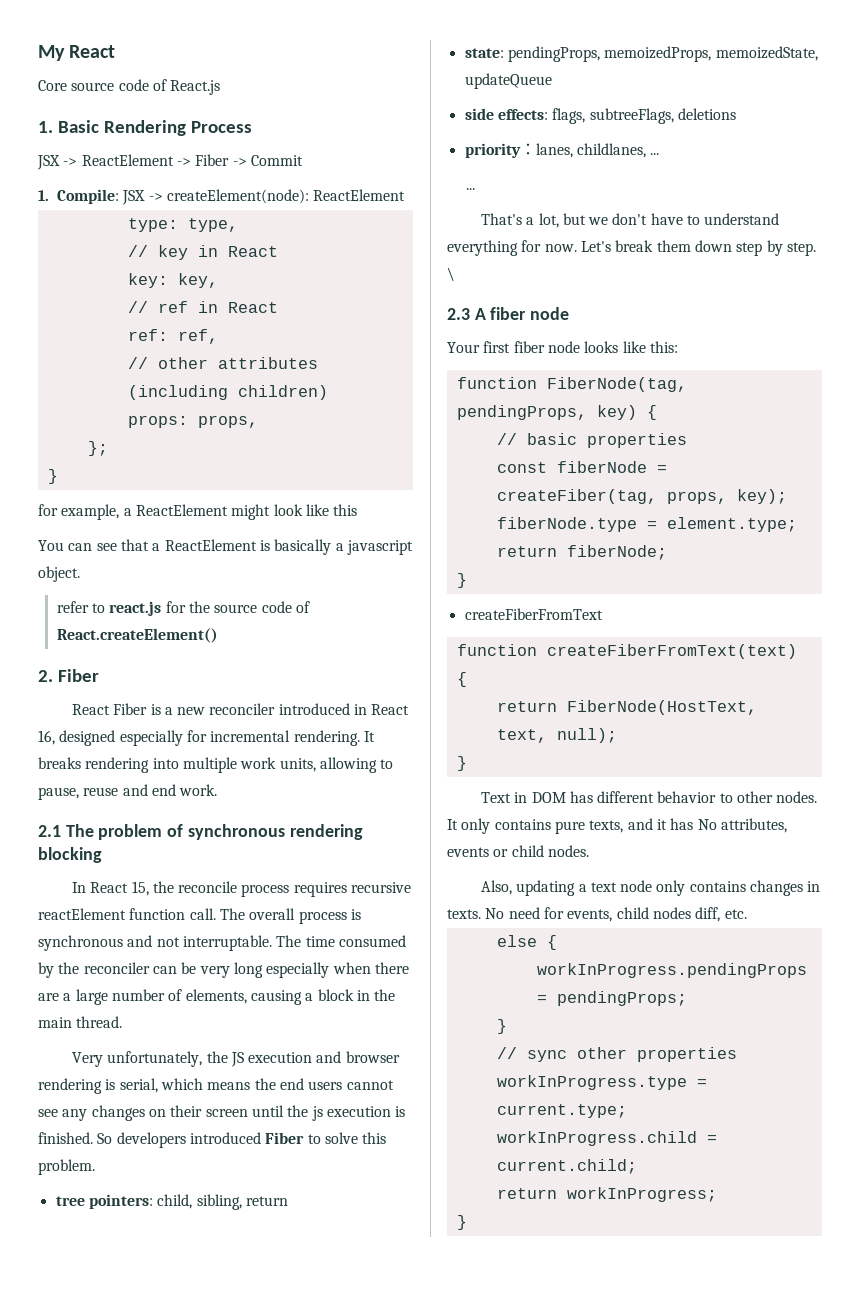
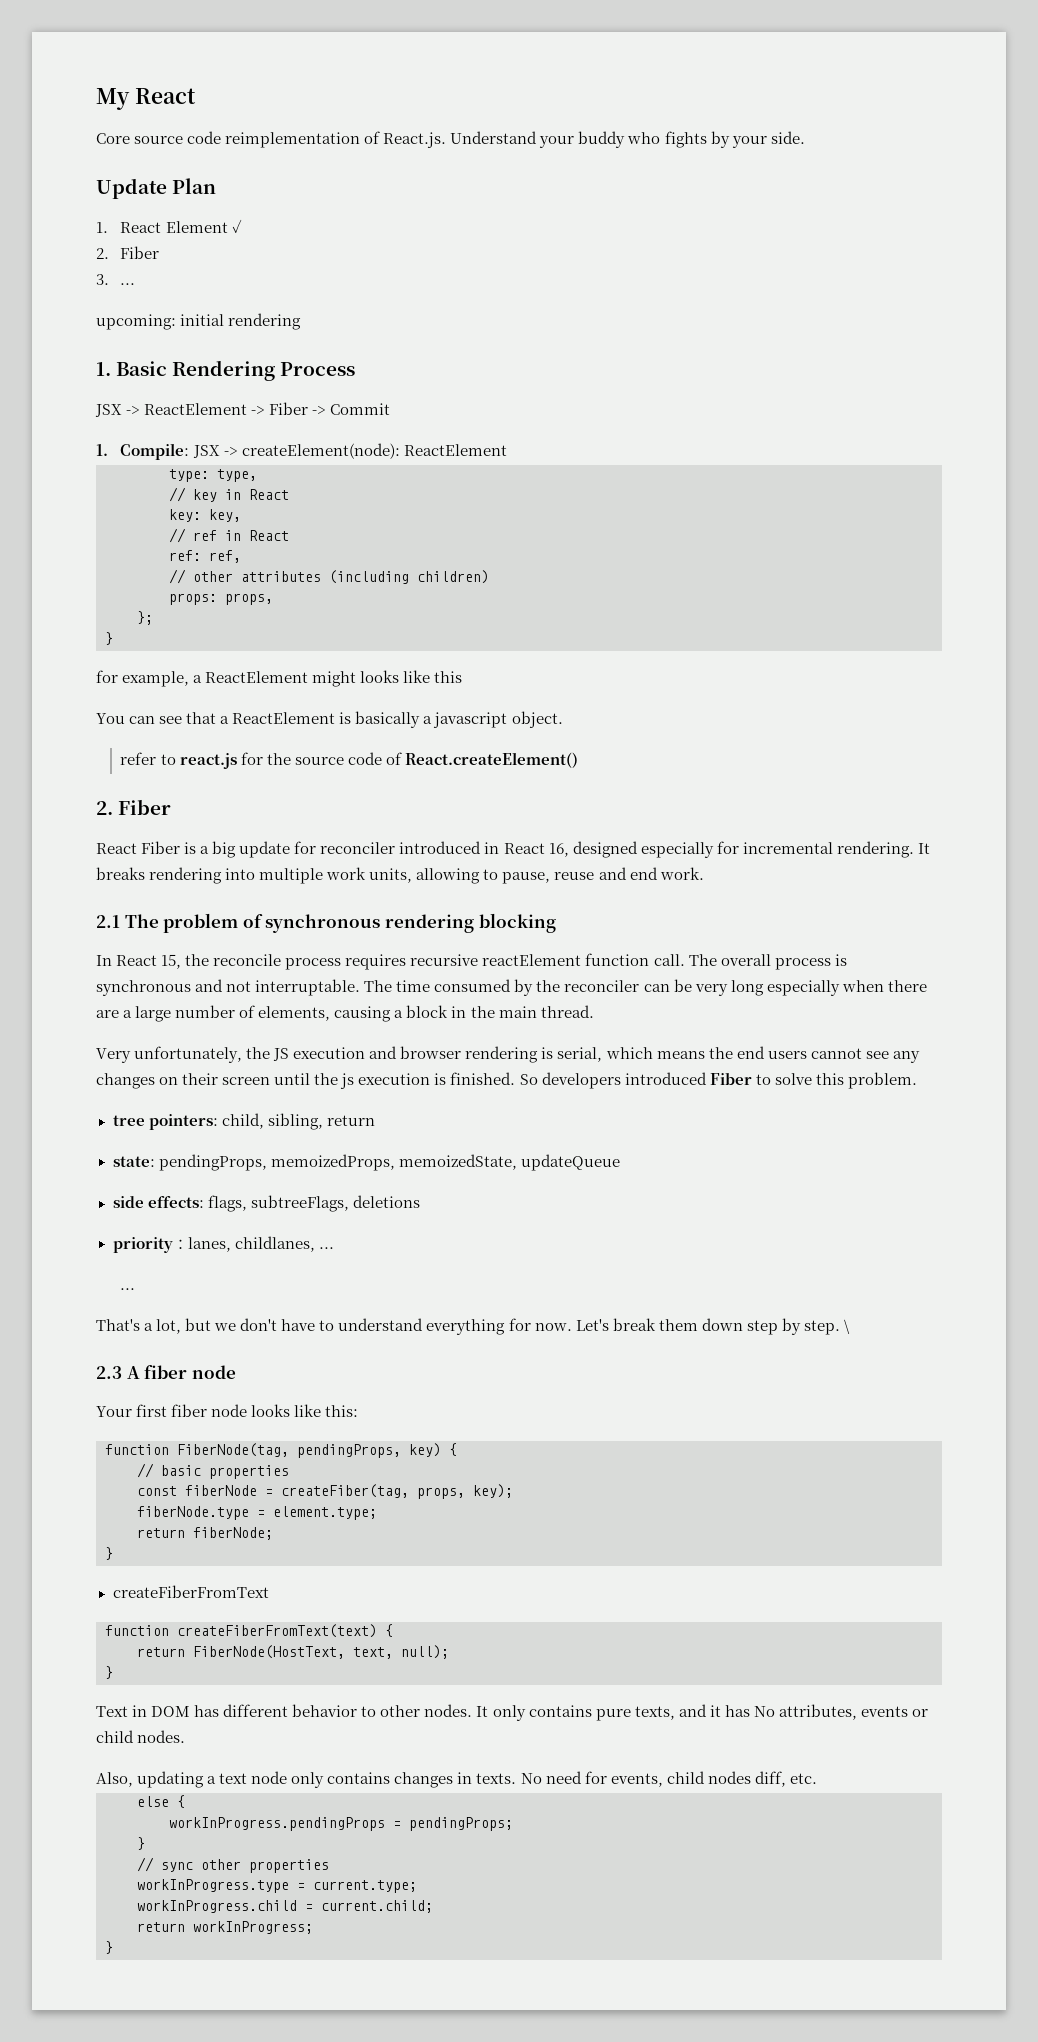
- Core source code of React.js
+ Core source code reimplementation of React.js. Understand your buddy who fights by your side.
+ Update Plan
+ 1. React Element ✓
+ 2. Fiber
+ 3. ...
+ upcoming: initial rendering
- for example, a ReactElement might look like this
+ for example, a ReactElement might looks like this
- React Fiber is a new reconciler introduced in React 16, designed especially for incremental rendering.
+ React Fiber is a big update for reconciler introduced in React 16, designed especially for incremental rendering.

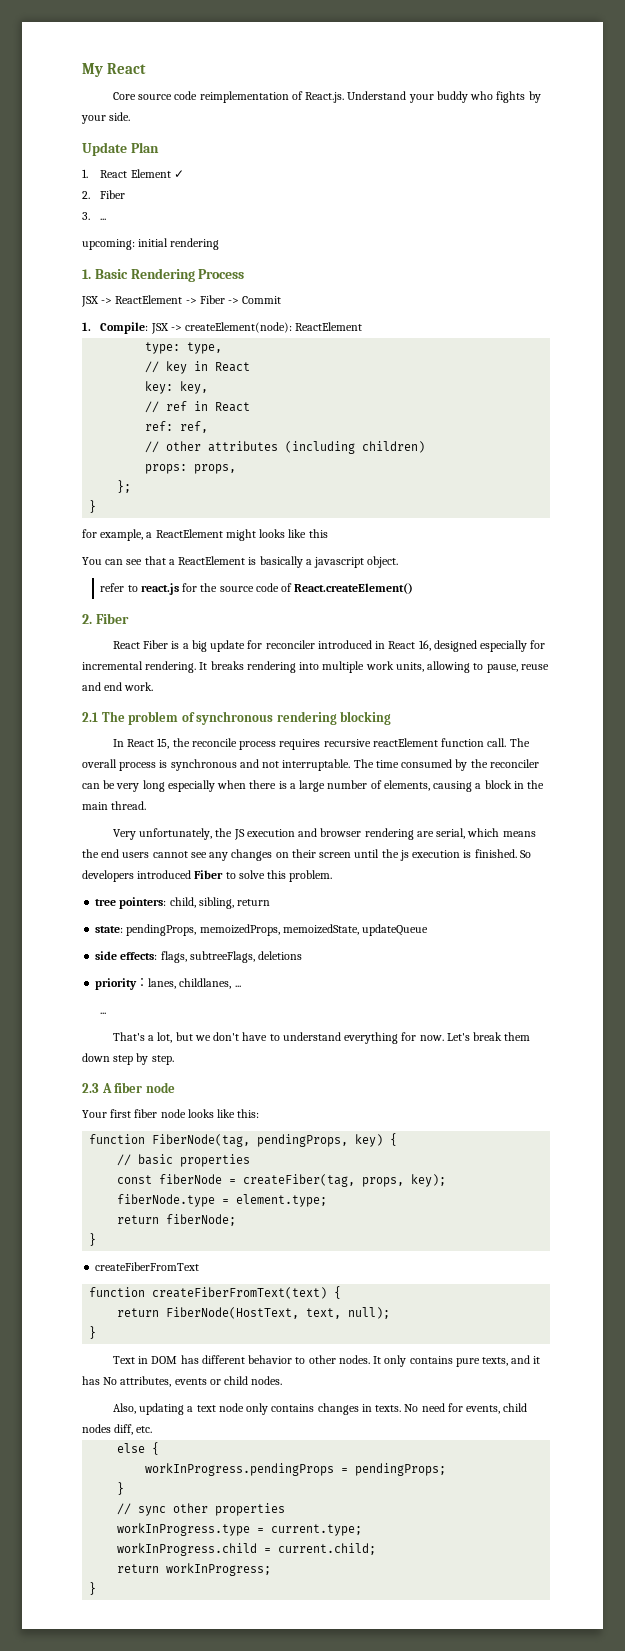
- The time consumed by the reconciler can be very long especially when there are a large number of elements, causing a block in the main thread.
+ The time consumed by the reconciler can be very long especially when there is a large number of elements, causing a block in the main thread.
- Very unfortunately, the JS execution and browser rendering is serial, which means the end users cannot see any changes on their screen until the js execution is finished.
+ Very unfortunately, the JS execution and browser rendering are serial, which means the end users cannot see any changes on their screen until the js execution is finished.
- \

